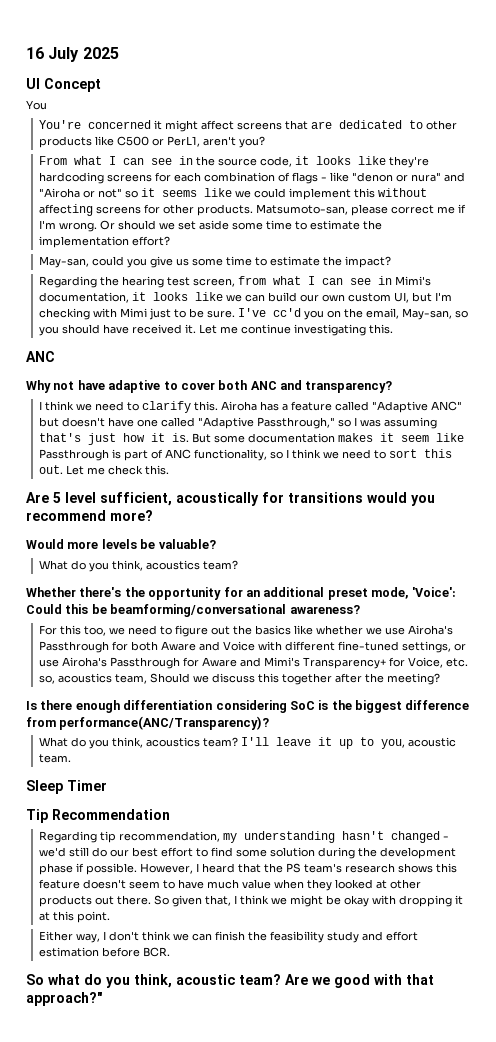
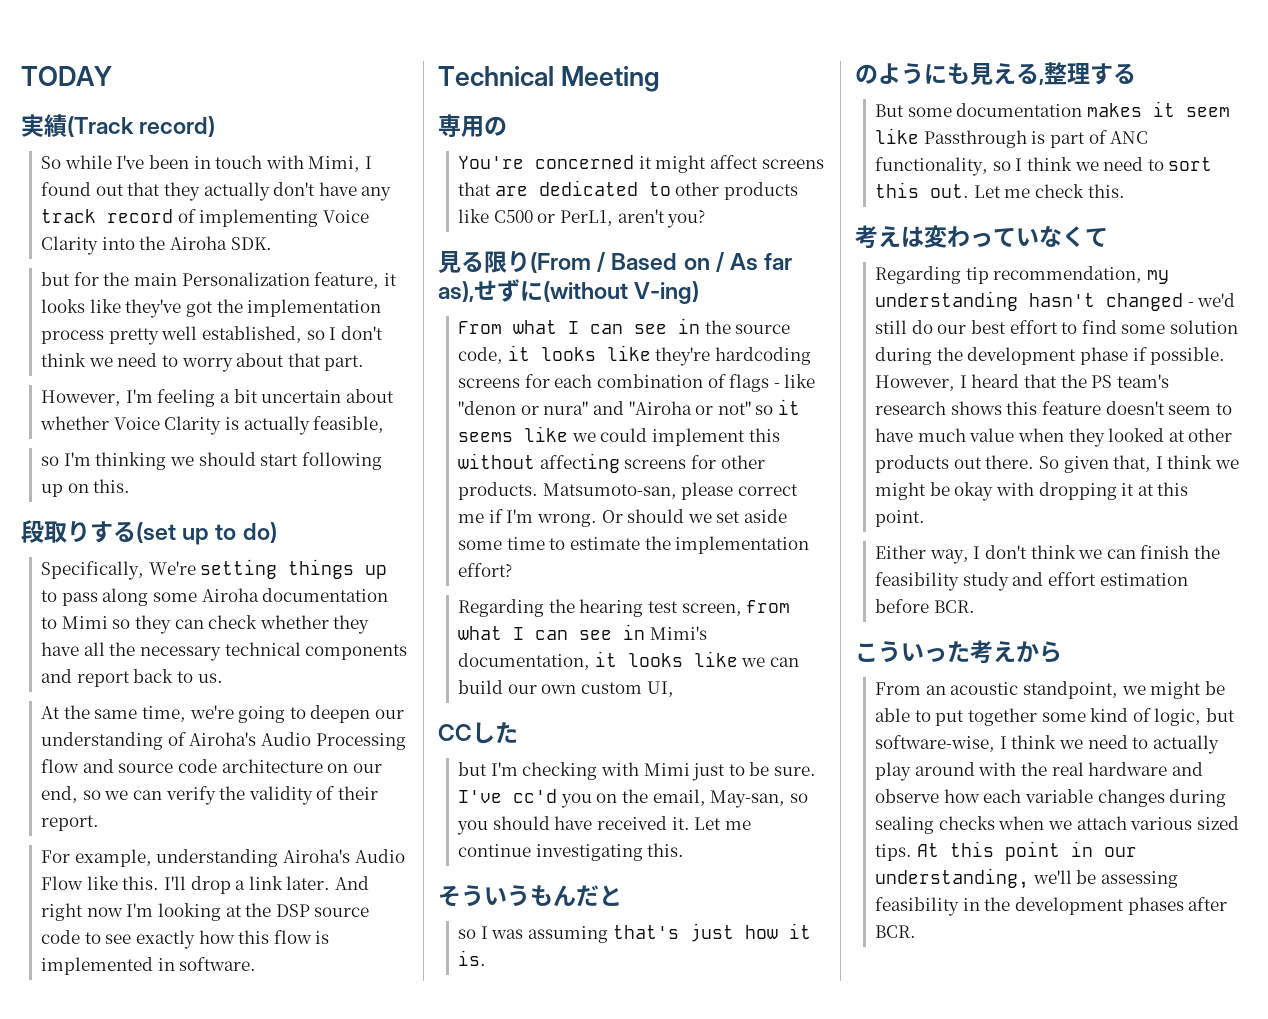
- 16 July 2025
- UI Concept
- You
+ TODAY
+ 実績(Track record)
+ So while I've been in touch with Mimi, I found out that they actually don't have any track record of implementing Voice Clarity into the Airoha SDK.
+ but for the main Personalization feature, it looks like they've got the implementation process pretty well established, so I don't think we need to worry about that part.
+ However, I'm feeling a bit uncertain about whether Voice Clarity is actually feasible,
+ so I'm thinking we should start following up on this.
+ 段取りする(set up to do)
+ Specifically, We're setting things up to pass along some Airoha documentation to Mimi so they can check whether they have all the necessary technical components and report back to us.
+ At the same time, we're going to deepen our understanding of Airoha's Audio Processing flow and source code architecture on our end, so we can verify the validity of their report.
+ For example, understanding Airoha's Audio Flow like this. I'll drop a link later. And right now I'm looking at the DSP source code to see exactly how this flow is implemented in software.
+ Technical Meeting
+ 専用の
+ 見る限り(From / Based on / As far as),せずに(without V-ing)
- May-san, could you give us some time to estimate the impact?
- Regarding the hearing test screen, from what I can see in Mimi's documentation, it looks like we can build our own custom UI, but I'm checking with Mimi just to be sure.
+ Regarding the hearing test screen, from what I can see in Mimi's documentation, it looks like we can build our own custom UI,
+ CCした
+ but I'm checking with Mimi just to be sure.
  Let me continue investigating this.
- ANC
- Why not have adaptive to cover both ANC and transparency?
- I think we need to clarify this. Airoha has a feature called "Adaptive ANC" but doesn't have one called "Adaptive Passthrough," so I was assuming that's just how it is. But some documentation makes it seem like Passthrough is part of ANC functionality, so I think we need to sort this out.
+ そういうもんだと
+ so I was assuming that's just how it is.
+ のようにも見える,整理する
+ But some documentation makes it seem like Passthrough is part of ANC functionality, so I think we need to sort this out.
- Are 5 level sufficient, acoustically for transitions would you recommend more?
- Would more levels be valuable?
- What do you think, acoustics team?
- Whether there's the opportunity for an additional preset mode, 'Voice': Could this be beamforming/conversational awareness?
- For this too, we need to figure out the basics like whether we use Airoha's Passthrough for both Aware and Voice with different fine-tuned settings, or use Airoha's Passthrough for Aware and Mimi's Transparency+ for Voice, etc. so, acoustics team, Should we discuss this together after the meeting?
- Is there enough differentiation considering SoC is the biggest difference from performance(ANC/Transparency)?
- What do you think, acoustics team? I'll leave it up to you, acoustic team.
- Sleep Timer
- Tip Recommendation
+ 考えは変わっていなくて
- So what do you think, acoustic team? Are we good with that approach?"
+ こういった考えから
+ From an acoustic standpoint, we might be able to put together some kind of logic, but software-wise, I think we need to actually play around with the real hardware and observe how each variable changes during sealing checks when we attach various sized tips. At this point in our understanding, we'll be assessing feasibility in the development phases after BCR.

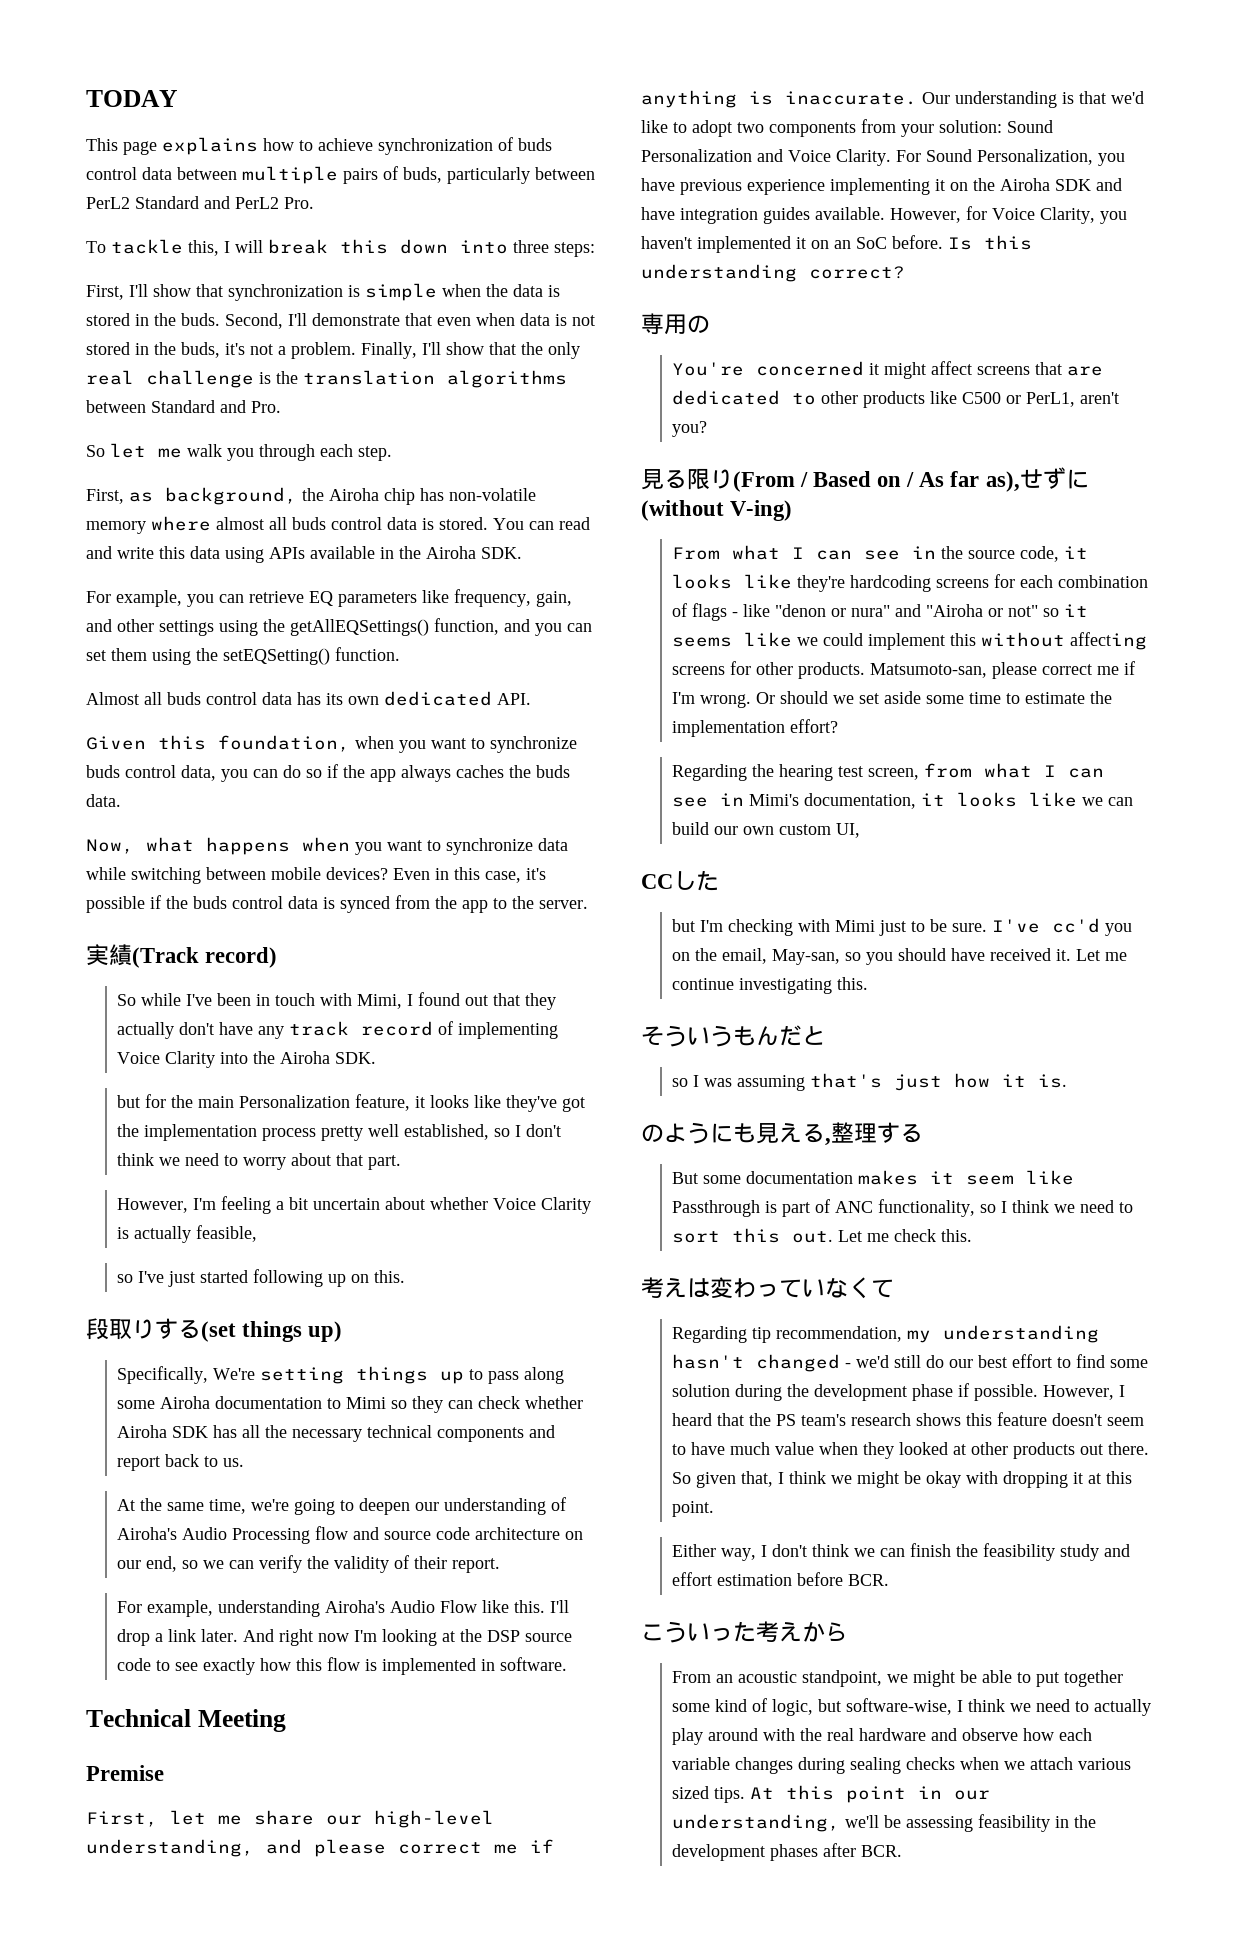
+ This page explains how to achieve synchronization of buds control data between multiple pairs of buds, particularly between PerL2 Standard and PerL2 Pro.
+ To tackle this, I will break this down into three steps:
+ First, I'll show that synchronization is simple when the data is stored in the buds. Second, I'll demonstrate that even when data is not stored in the buds, it's not a problem. Finally, I'll show that the only real challenge is the translation algorithms between Standard and Pro.
+ So let me walk you through each step.
+ First, as background, the Airoha chip has non-volatile memory where almost all buds control data is stored. You can read and write this data using APIs available in the Airoha SDK.
+ For example, you can retrieve EQ parameters like frequency, gain, and other settings using the getAllEQSettings() function, and you can set them using the setEQSetting() function.
+ Almost all buds control data has its own dedicated API.
+ Given this foundation, when you want to synchronize buds control data, you can do so if the app always caches the buds data.
+ Now, what happens when you want to synchronize data while switching between mobile devices? Even in this case, it's possible if the buds control data is synced from the app to the server.
- so I'm thinking we should start following up on this.
+ so I've just started following up on this.
- 段取りする(set up to do)
+ 段取りする(set things up)
- Specifically, We're setting things up to pass along some Airoha documentation to Mimi so they can check whether they have all the necessary technical components and report back to us.
+ Specifically, We're setting things up to pass along some Airoha documentation to Mimi so they can check whether Airoha SDK has all the necessary technical components and report back to us.
+ Premise
+ First, let me share our high-level understanding, and please correct me if anything is inaccurate. Our understanding is that we'd like to adopt two components from your solution: Sound Personalization and Voice Clarity. For Sound Personalization, you have previous experience implementing it on the Airoha SDK and have integration guides available. However, for Voice Clarity, you haven't implemented it on an SoC before. Is this understanding correct?

